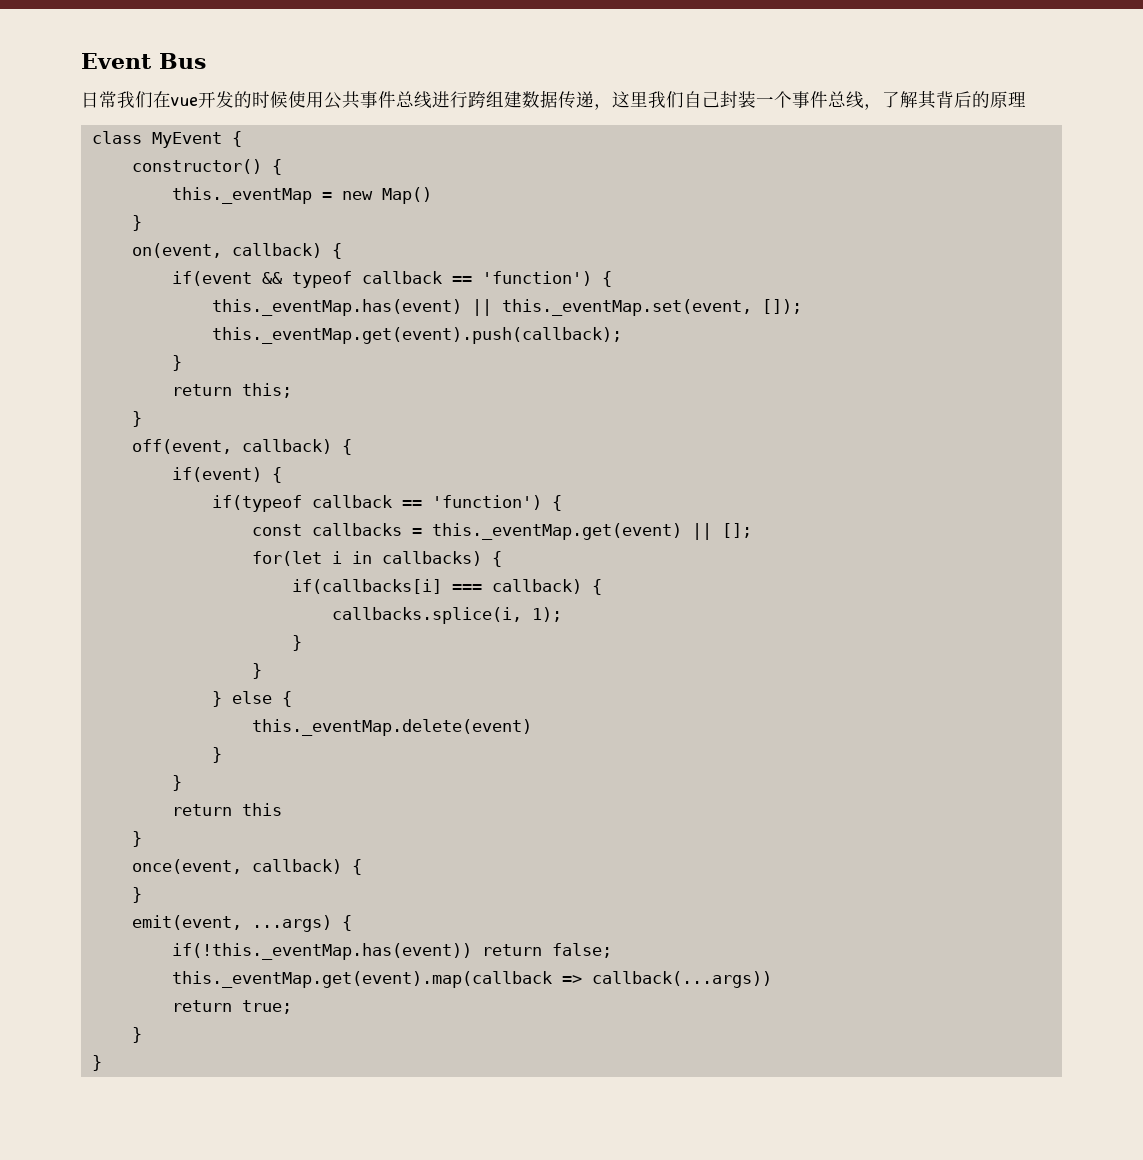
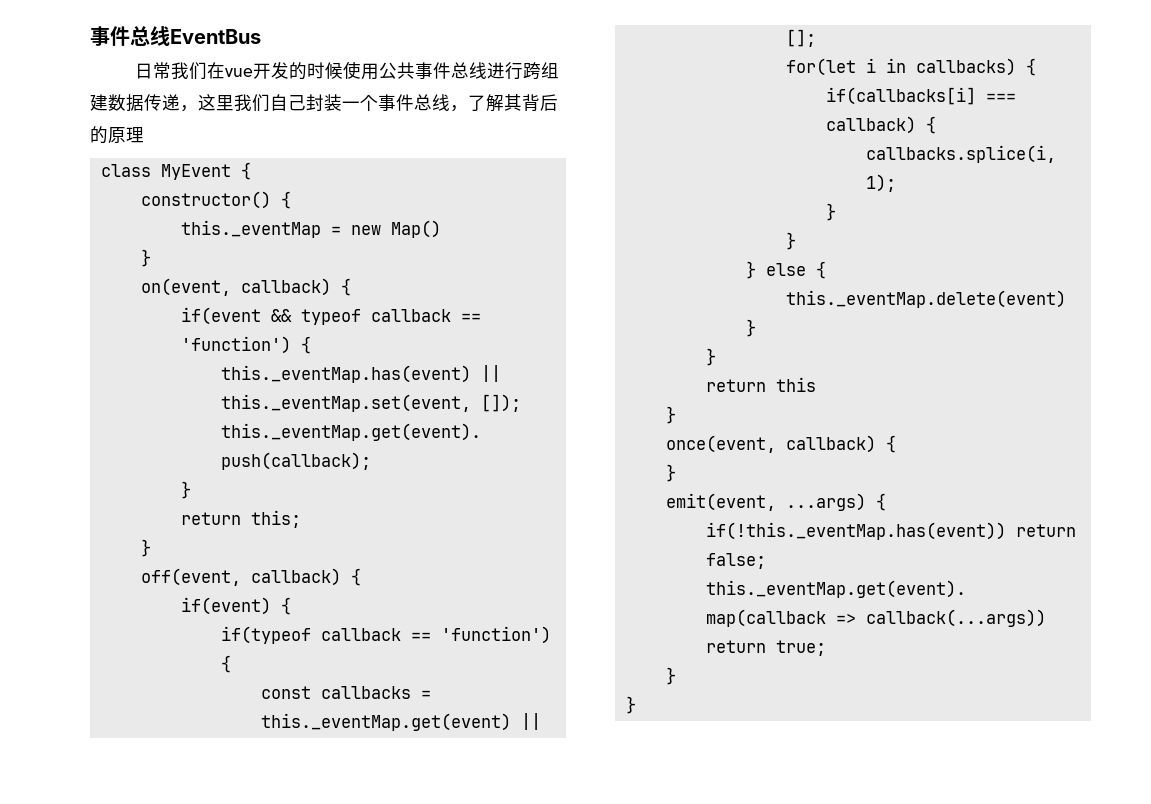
- Event Bus
+ 事件总线EventBus

